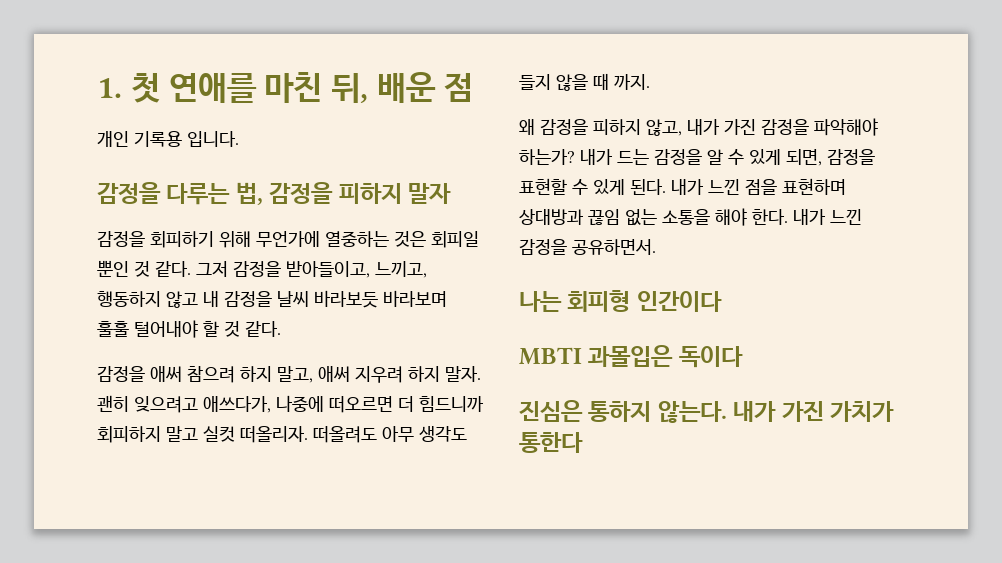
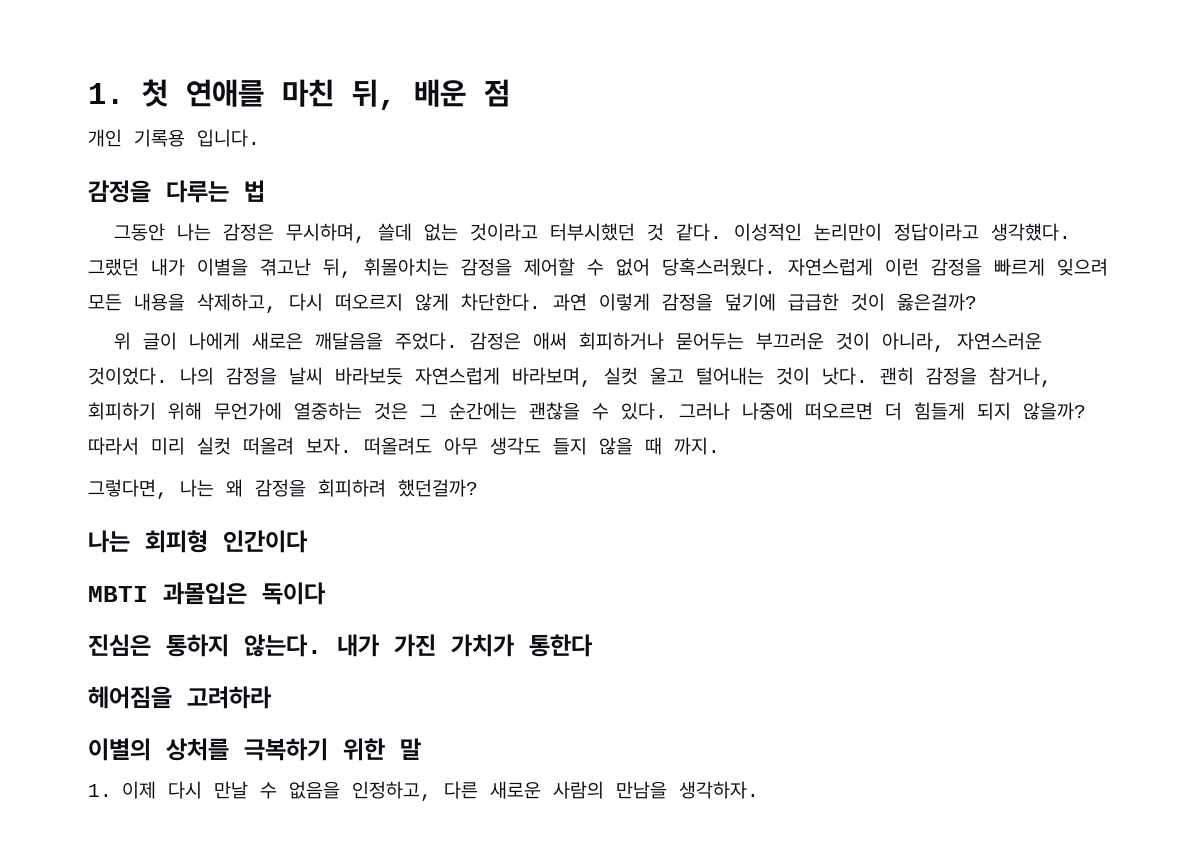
- 감정을 다루는 법, 감정을 피하지 말자
- 감정을 회피하기 위해 무언가에 열중하는 것은 회피일 뿐인 것 같다. 그저 감정을 받아들이고, 느끼고, 행동하지 않고 내 감정을 날씨 바라보듯 바라보며 훌훌 털어내야 할 것 같다.
- 감정을 애써 참으려 하지 말고, 애써 지우려 하지 말자. 괜히 잊으려고 애쓰다가, 나중에 떠오르면 더 힘드니까 회피하지 말고 실컷 떠올리자.
+ 감정을 다루는 법
+ 그동안 나는 감정은 무시하며, 쓸데 없는 것이라고 터부시했던 것 같다. 이성적인 논리만이 정답이라고 생각헀다. 그랬던 내가 이별을 겪고난 뒤, 휘몰아치는 감정을 제어할 수 없어 당혹스러웠다. 자연스럽게 이런 감정을 빠르게 잊으려 모든 내용을 삭제하고, 다시 떠오르지 않게 차단한다. 과연 이렇게 감정을 덮기에 급급한 것이 옳은걸까?
+ 위 글이 나에게 새로은 깨달음을 주었다. 감정은 애써 회피하거나 묻어두는 부끄러운 것이 아니라, 자연스러운 것이었다. 나의 감정을 날씨 바라보듯 자연스럽게 바라보며, 실컷 울고 털어내는 것이 낫다. 괜히 감정을 참거나, 회피하기 위해 무언가에 열중하는 것은 그 순간에는 괜찮을 수 있다. 그러나 나중에 떠오르면 더 힘들게 되지 않을까? 따라서 미리 실컷 떠올려 보자.
- 왜 감정을 피하지 않고, 내가 가진 감정을 파악해야 하는가? 내가 드는 감정을 알 수 있게 되면, 감정을 표현할 수 있게 된다. 내가 느낀 점을 표현하며 상대방과 끊임 없는 소통을 해야 한다. 내가 느낀 감정을 공유하면서.
+ 그렇다면, 나는 왜 감정을 회피하려 했던걸까?
+ 헤어짐을 고려하라
+ 이별의 상처를 극복하기 위한 말
+ 1. 이제 다시 만날 수 없음을 인정하고, 다른 새로운 사람의 만남을 생각하자.

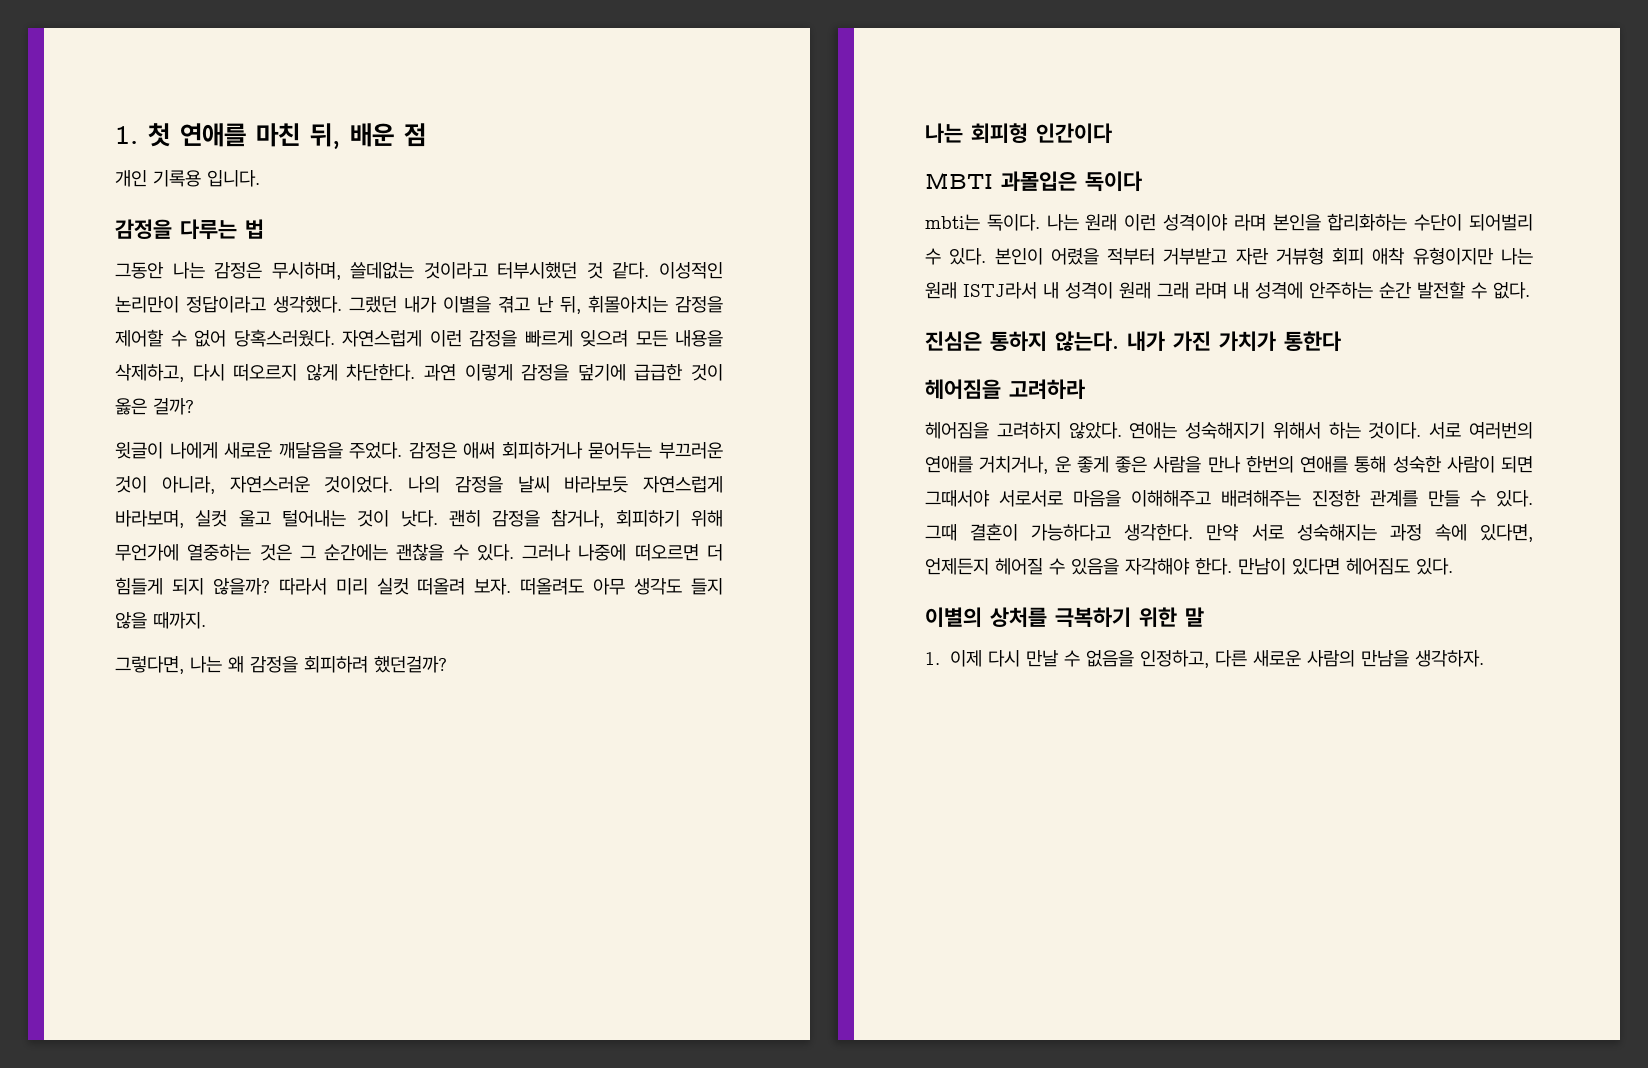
- 그동안 나는 감정은 무시하며, 쓸데 없는 것이라고 터부시했던 것 같다.
+ 그동안 나는 감정은 무시하며, 쓸데없는 것이라고 터부시했던 것 같다.
- 이성적인 논리만이 정답이라고 생각헀다.
+ 이성적인 논리만이 정답이라고 생각했다.
- 그랬던 내가 이별을 겪고난 뒤, 휘몰아치는 감정을 제어할 수 없어 당혹스러웠다.
+ 그랬던 내가 이별을 겪고 난 뒤, 휘몰아치는 감정을 제어할 수 없어 당혹스러웠다.
- 과연 이렇게 감정을 덮기에 급급한 것이 옳은걸까?
- 위 글이 나에게 새로은 깨달음을 주었다.
+ 과연 이렇게 감정을 덮기에 급급한 것이 옳은 걸까?
+ 윗글이 나에게 새로운 깨달음을 주었다.
- 떠올려도 아무 생각도 들지 않을 때 까지.
+ 떠올려도 아무 생각도 들지 않을 때까지.
+ mbti는 독이다. 나는 원래 이런 성격이야 라며 본인을 합리화하는 수단이 되어벌리 수 있다. 본인이 어렸을 적부터 거부받고 자란 거뷰형 회피 애착 유형이지만 나는 원래 ISTJ라서 내 성격이 원래 그래 라며 내 성격에 안주하는 순간 발전할 수 없다.
+ 헤어짐을 고려하지 않았다. 연애는 성숙해지기 위해서 하는 것이다. 서로 여러번의 연애를 거치거나, 운 좋게 좋은 사람을 만나 한번의 연애를 통해 성숙한 사람이 되면 그때서야 서로서로 마음을 이해해주고 배려해주는 진정한 관계를 만들 수 있다. 그때 결혼이 가능하다고 생각한다. 만약 서로 성숙해지는 과정 속에 있다면, 언제든지 헤어질 수 있음을 자각해야 한다. 만남이 있다면 헤어짐도 있다.

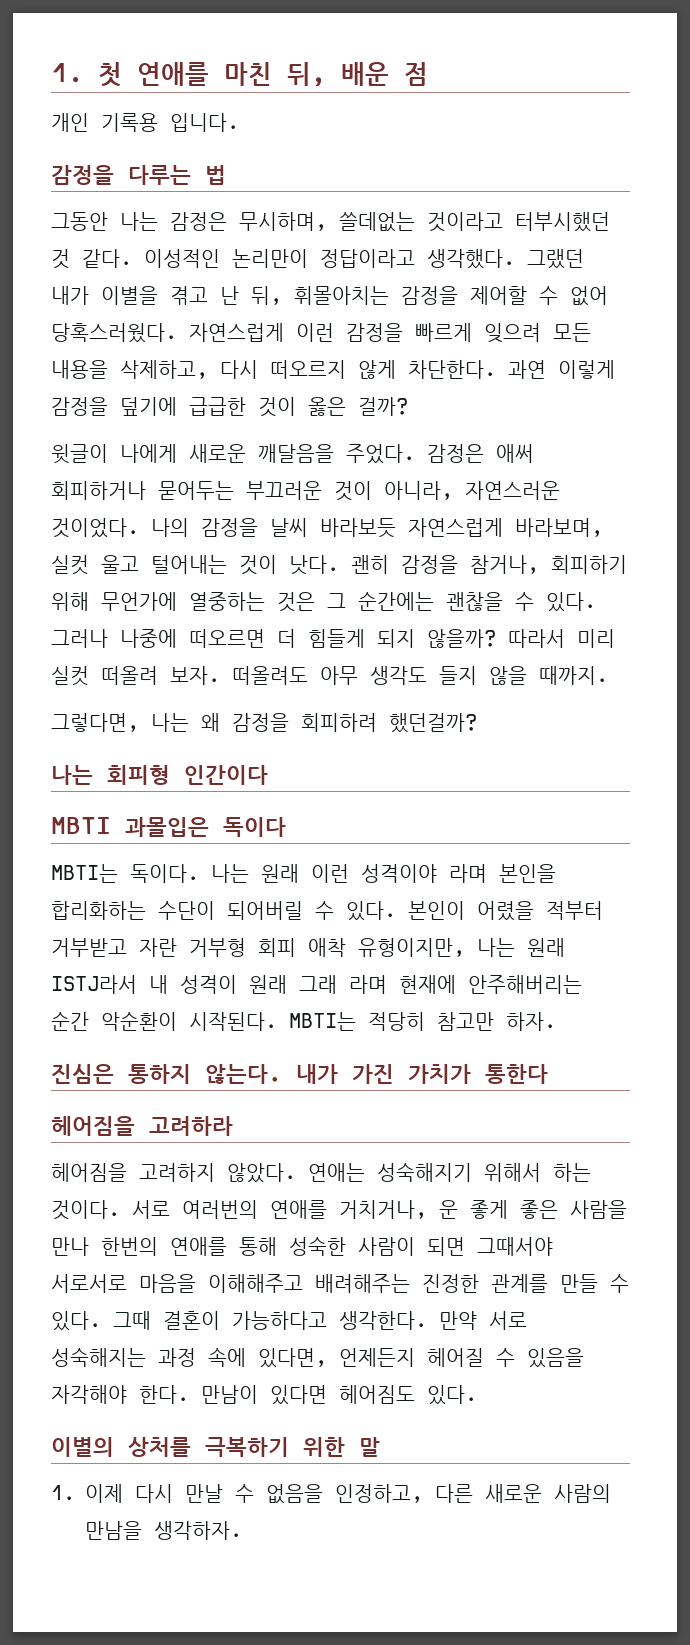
- mbti는 독이다.
+ MBTI는 독이다.
- 나는 원래 이런 성격이야 라며 본인을 합리화하는 수단이 되어벌리 수 있다.
+ 나는 원래 이런 성격이야 라며 본인을 합리화하는 수단이 되어버릴 수 있다.
- 본인이 어렸을 적부터 거부받고 자란 거뷰형 회피 애착 유형이지만 나는 원래 ISTJ라서 내 성격이 원래 그래 라며 내 성격에 안주하는 순간 발전할 수 없다.
+ 본인이 어렸을 적부터 거부받고 자란 거부형 회피 애착 유형이지만, 나는 원래 ISTJ라서 내 성격이 원래 그래 라며 현재에 안주해버리는 순간 악순환이 시작된다. MBTI는 적당히 참고만 하자.

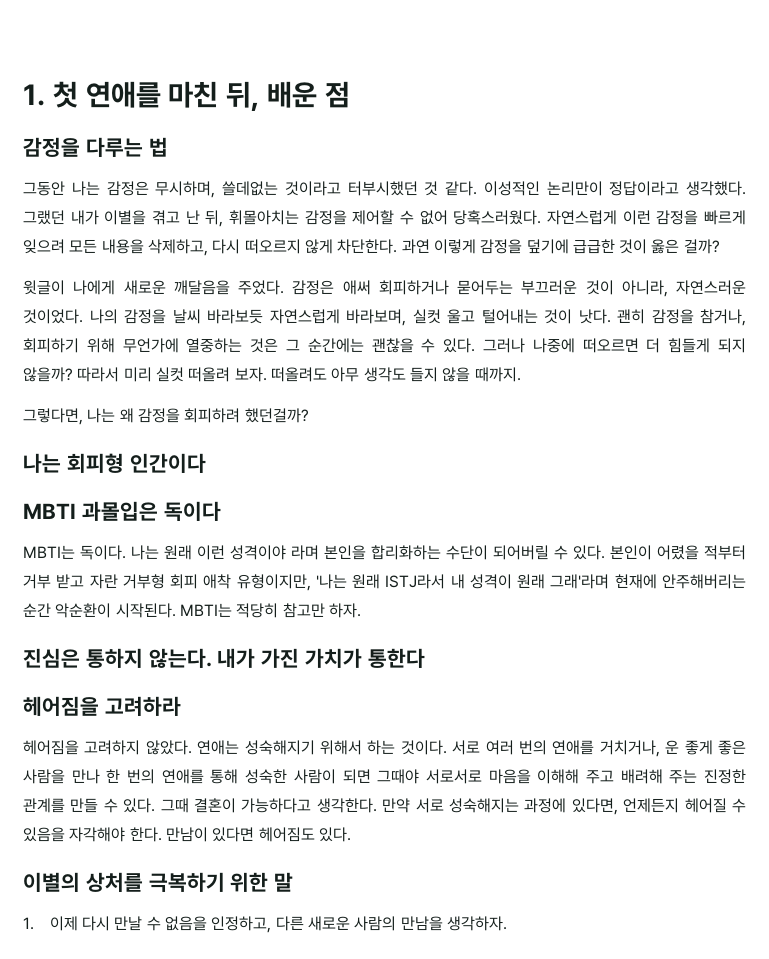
- 개인 기록용 입니다.
- 본인이 어렸을 적부터 거부받고 자란 거부형 회피 애착 유형이지만, 나는 원래 ISTJ라서 내 성격이 원래 그래 라며 현재에 안주해버리는 순간 악순환이 시작된다.
+ 본인이 어렸을 적부터 거부 받고 자란 거부형 회피 애착 유형이지만, '나는 원래 ISTJ라서 내 성격이 원래 그래'라며 현재에 안주해버리는 순간 악순환이 시작된다.
- 서로 여러번의 연애를 거치거나, 운 좋게 좋은 사람을 만나 한번의 연애를 통해 성숙한 사람이 되면 그때서야 서로서로 마음을 이해해주고 배려해주는 진정한 관계를 만들 수 있다.
+ 서로 여러 번의 연애를 거치거나, 운 좋게 좋은 사람을 만나 한 번의 연애를 통해 성숙한 사람이 되면 그때야 서로서로 마음을 이해해 주고 배려해 주는 진정한 관계를 만들 수 있다.
- 만약 서로 성숙해지는 과정 속에 있다면, 언제든지 헤어질 수 있음을 자각해야 한다.
+ 만약 서로 성숙해지는 과정에 있다면, 언제든지 헤어질 수 있음을 자각해야 한다.

